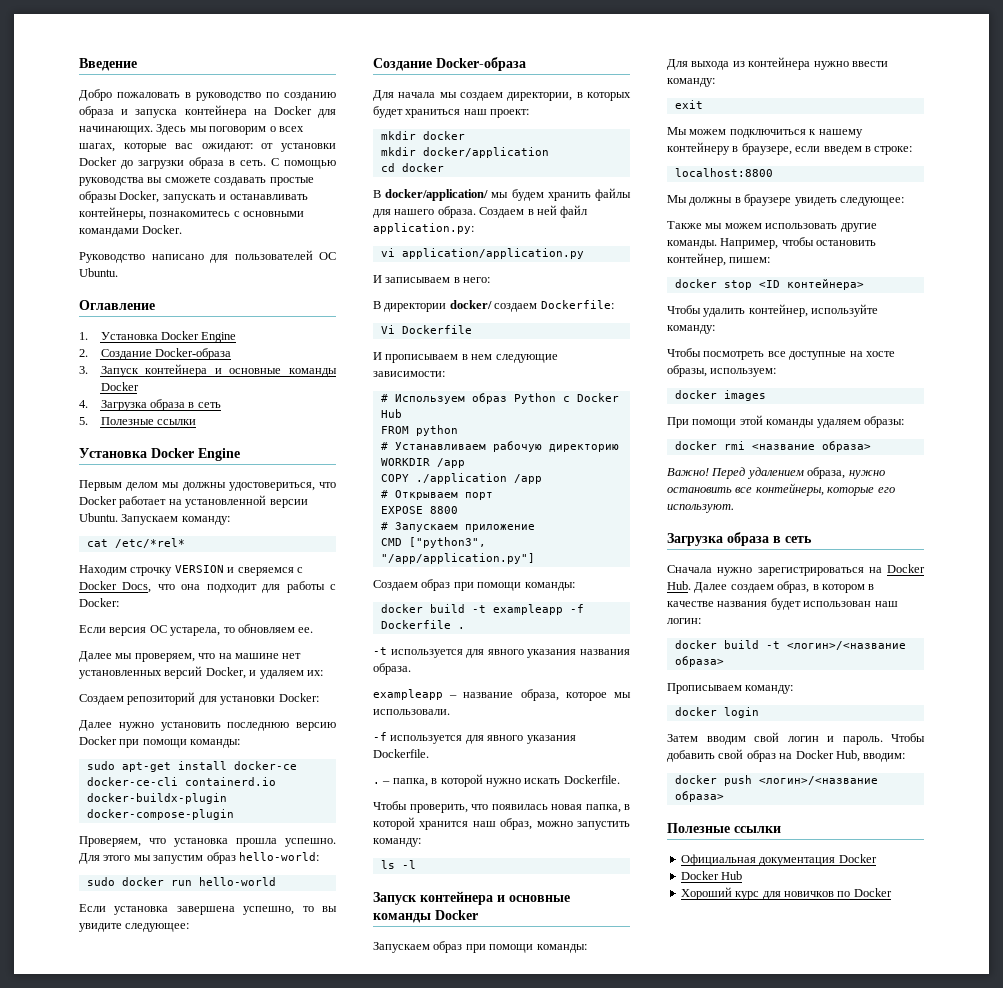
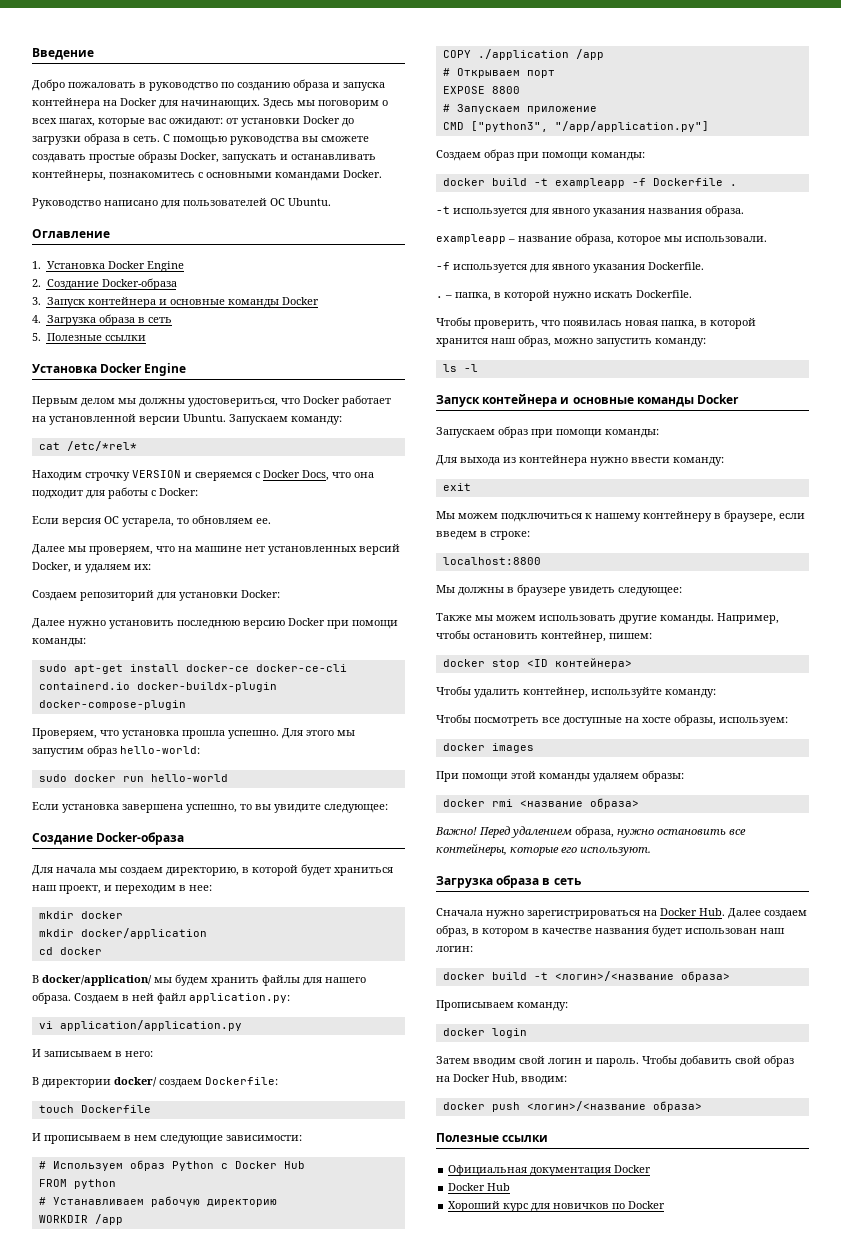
- Для начала мы создаем директории, в которых будет храниться наш проект:
+ Для начала мы создаем директорию, в которой будет храниться наш проект, и переходим в нее:
- Vi Dockerfile
+ touch Dockerfile

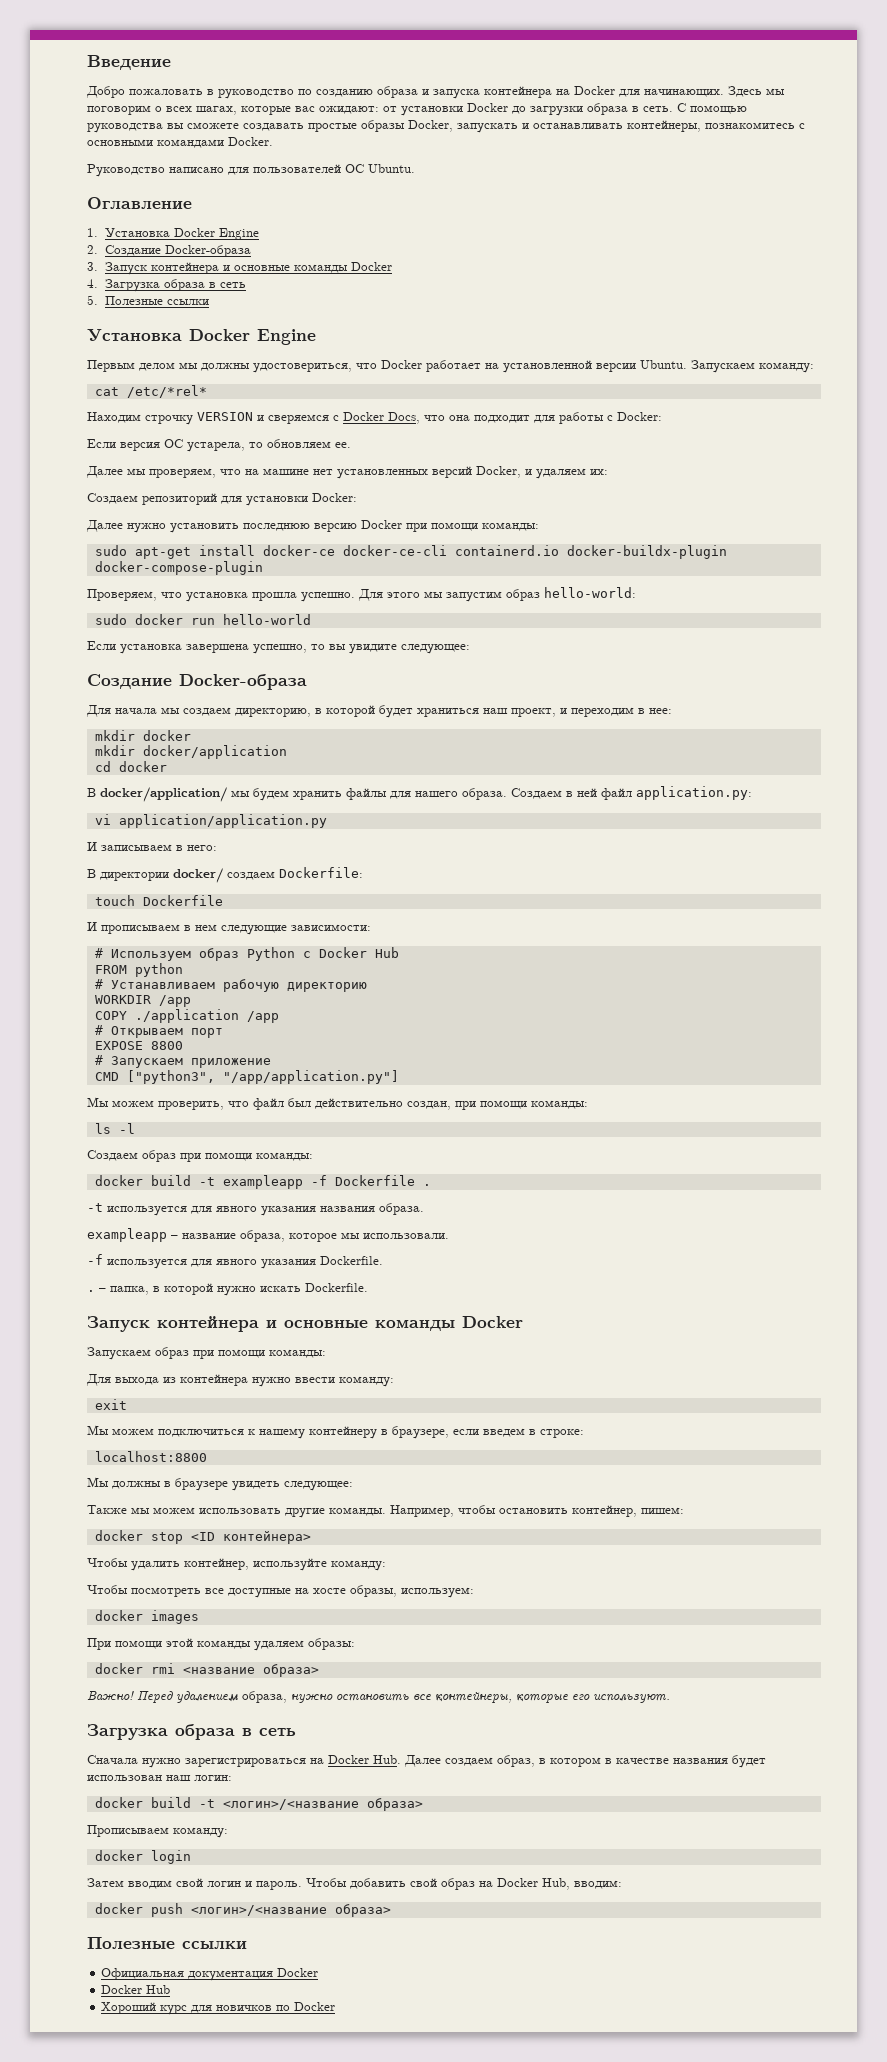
+ Мы можем проверить, что файл был действительно создан, при помощи команды:
+ ls -l
- Чтобы проверить, что появилась новая папка, в которой хранится наш образ, можно запустить команду:
- ls -l

